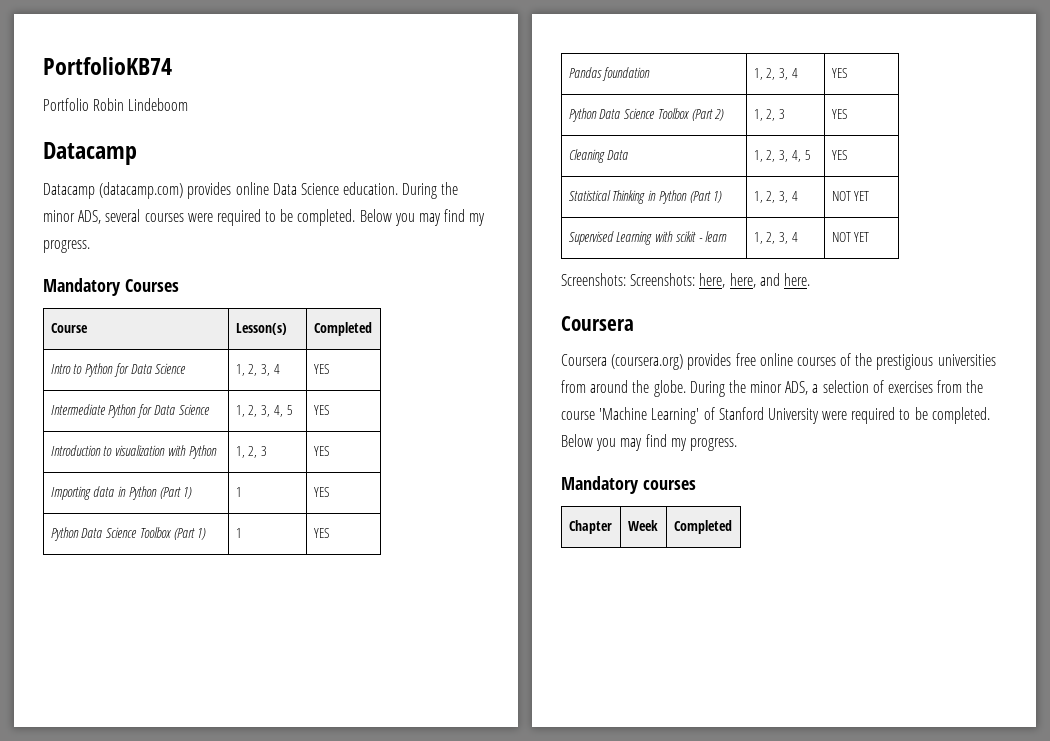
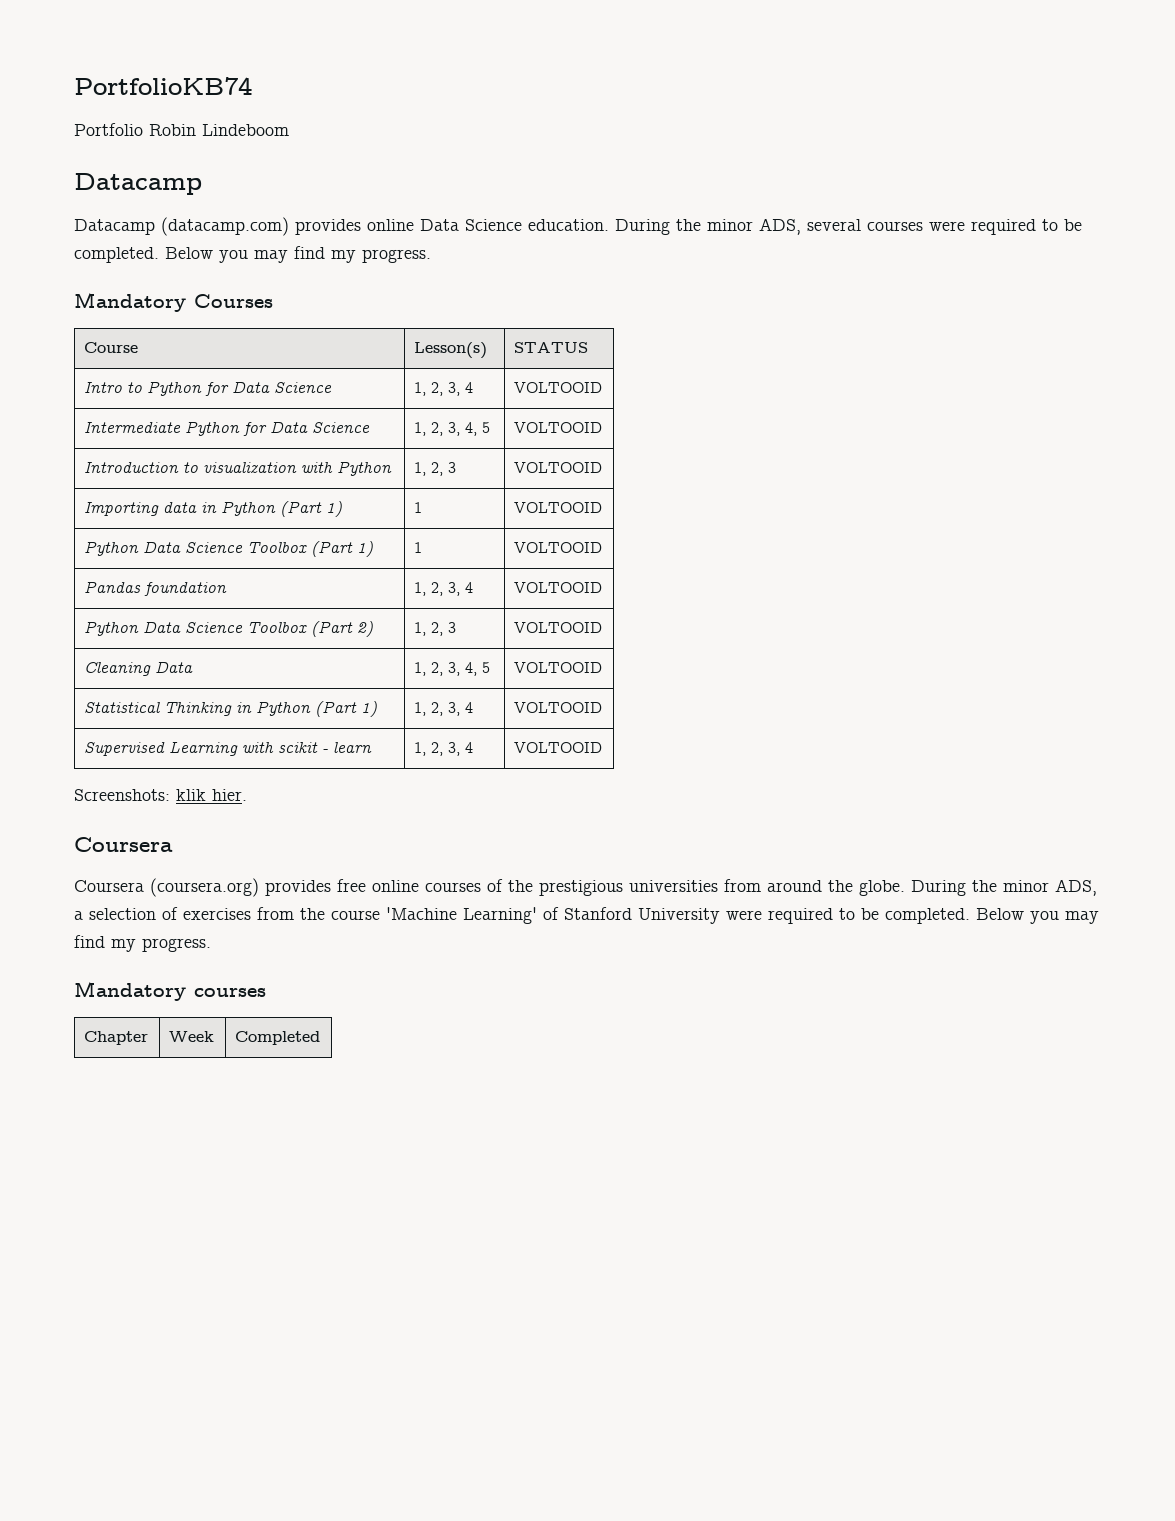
- Course | Lesson(s) | Completed
+ Course | Lesson(s) | STATUS
- Intro to Python for Data Science | 1, 2, 3, 4 | YES
+ Intro to Python for Data Science | 1, 2, 3, 4 | VOLTOOID
- Intermediate Python for Data Science | 1, 2, 3, 4, 5 | YES
+ Intermediate Python for Data Science | 1, 2, 3, 4, 5 | VOLTOOID
- Introduction to visualization with Python | 1, 2, 3 | YES
+ Introduction to visualization with Python | 1, 2, 3 | VOLTOOID
- Importing data in Python (Part 1) | 1 | YES
+ Importing data in Python (Part 1) | 1 | VOLTOOID
- Python Data Science Toolbox (Part 1) | 1 | YES
+ Python Data Science Toolbox (Part 1) | 1 | VOLTOOID
- Pandas foundation | 1, 2, 3, 4 | YES
+ Pandas foundation | 1, 2, 3, 4 | VOLTOOID
- Python Data Science Toolbox (Part 2) | 1, 2, 3 | YES
+ Python Data Science Toolbox (Part 2) | 1, 2, 3 | VOLTOOID
- Cleaning Data | 1, 2, 3, 4, 5 | YES
+ Cleaning Data | 1, 2, 3, 4, 5 | VOLTOOID
- Statistical Thinking in Python (Part 1) | 1, 2, 3, 4 | NOT YET
+ Statistical Thinking in Python (Part 1) | 1, 2, 3, 4 | VOLTOOID
- Supervised Learning with scikit - learn | 1, 2, 3, 4 | NOT YET
- Screenshots: Screenshots: here, here, and here.
+ Supervised Learning with scikit - learn | 1, 2, 3, 4 | VOLTOOID
+ Screenshots: klik hier.

